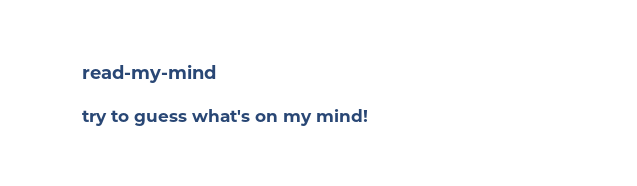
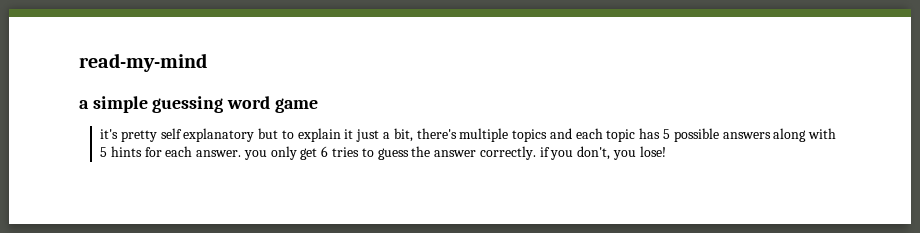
- try to guess what's on my mind!
+ a simple guessing word game
+ it's pretty self explanatory but to explain it just a bit, there's multiple topics and each topic has 5 possible answers along with 5 hints for each answer. you only get 6 tries to guess the answer correctly. if you don't, you lose!

